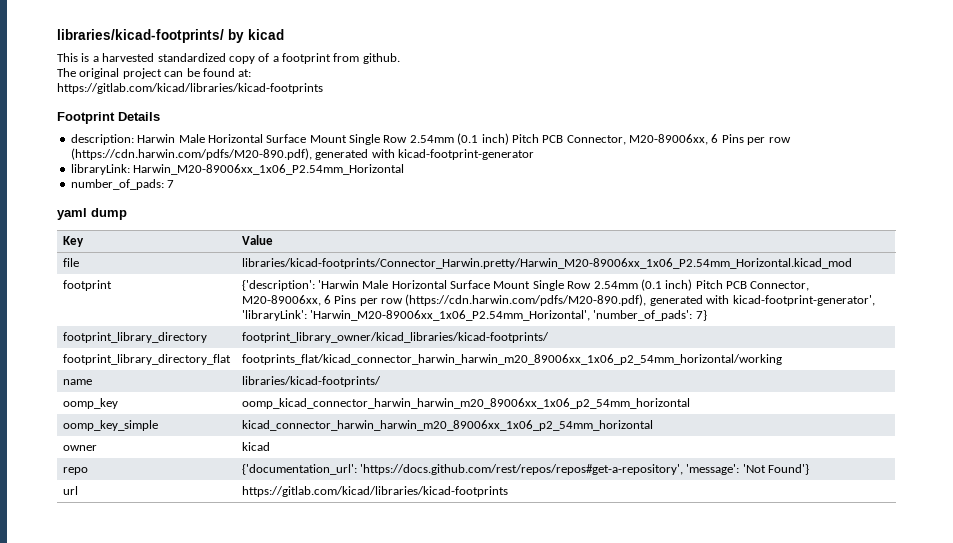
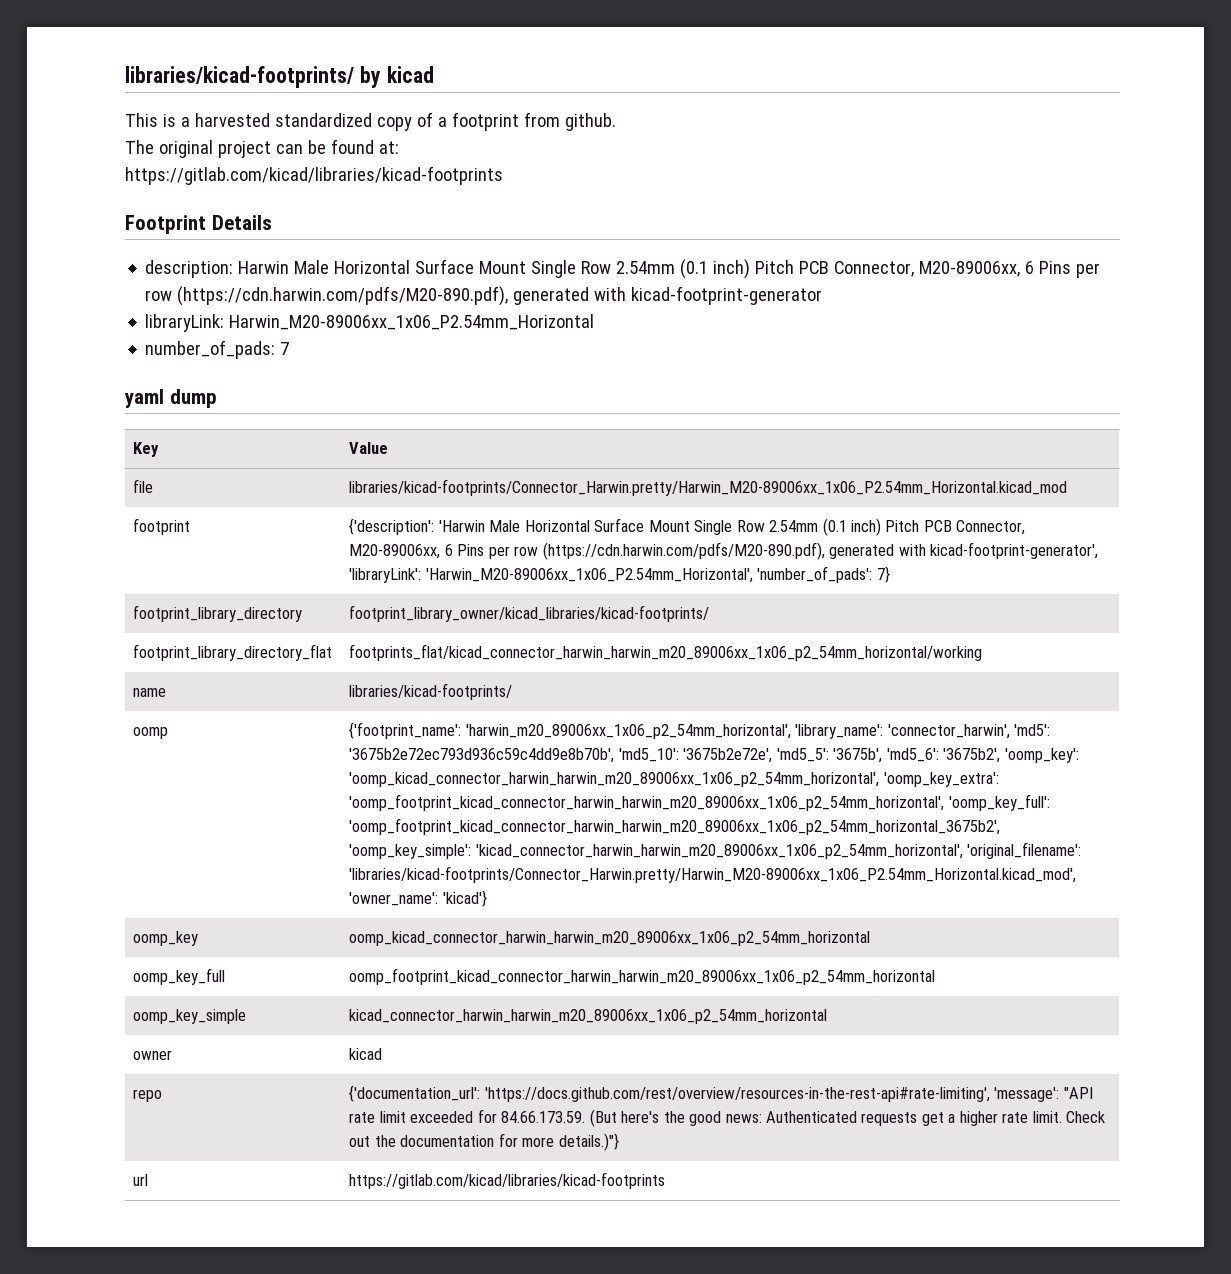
+ oomp | {'footprint_name': 'harwin_m20_89006xx_1x06_p2_54mm_horizontal', 'library_name': 'connector_harwin', 'md5': '3675b2e72ec793d936c59c4dd9e8b70b', 'md5_10': '3675b2e72e', 'md5_5': '3675b', 'md5_6': '3675b2', 'oomp_key': 'oomp_kicad_connector_harwin_harwin_m20_89006xx_1x06_p2_54mm_horizontal', 'oomp_key_extra': 'oomp_footprint_kicad_connector_harwin_harwin_m20_89006xx_1x06_p2_54mm_horizontal', 'oomp_key_full': 'oomp_footprint_kicad_connector_harwin_harwin_m20_89006xx_1x06_p2_54mm_horizontal_3675b2', 'oomp_key_simple': 'kicad_connector_harwin_harwin_m20_89006xx_1x06_p2_54mm_horizontal', 'original_filename': 'libraries/kicad-footprints/Connector_Harwin.pretty/Harwin_M20-89006xx_1x06_P2.54mm_Horizontal.kicad_mod', 'owner_name': 'kicad'}
+ oomp_key_full | oomp_footprint_kicad_connector_harwin_harwin_m20_89006xx_1x06_p2_54mm_horizontal
- repo | {'documentation_url': 'https://docs.github.com/rest/repos/repos#get-a-repository', 'message': 'Not Found'}
+ repo | {'documentation_url': 'https://docs.github.com/rest/overview/resources-in-the-rest-api#rate-limiting', 'message': "API rate limit exceeded for 84.66.173.59. (But here's the good news: Authenticated requests get a higher rate limit. Check out the documentation for more details.)"}

